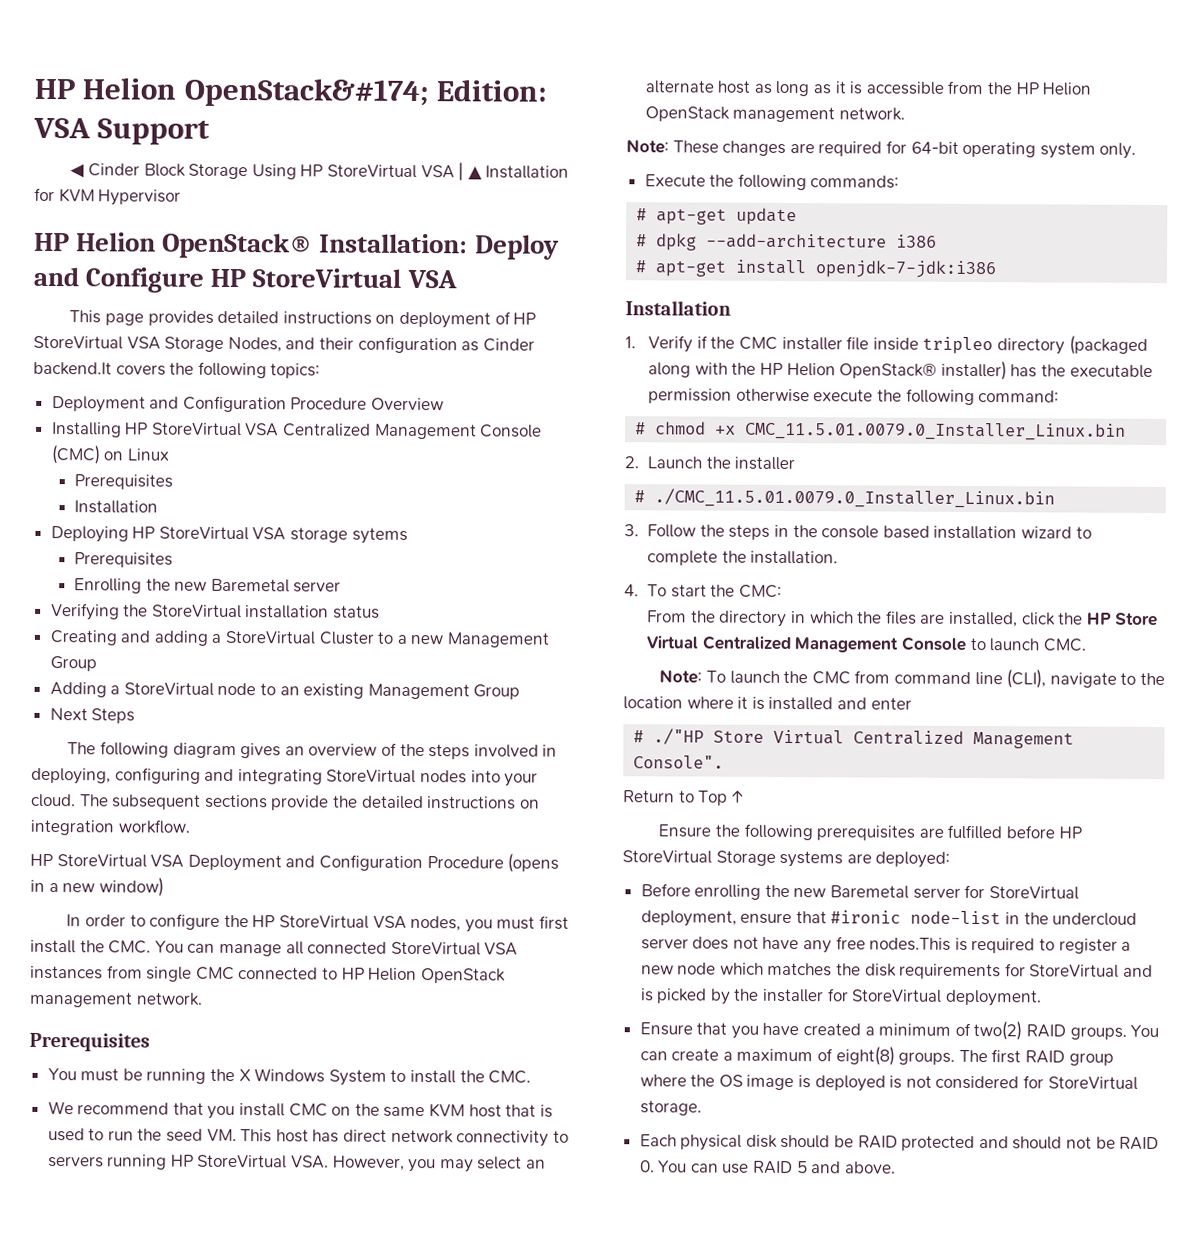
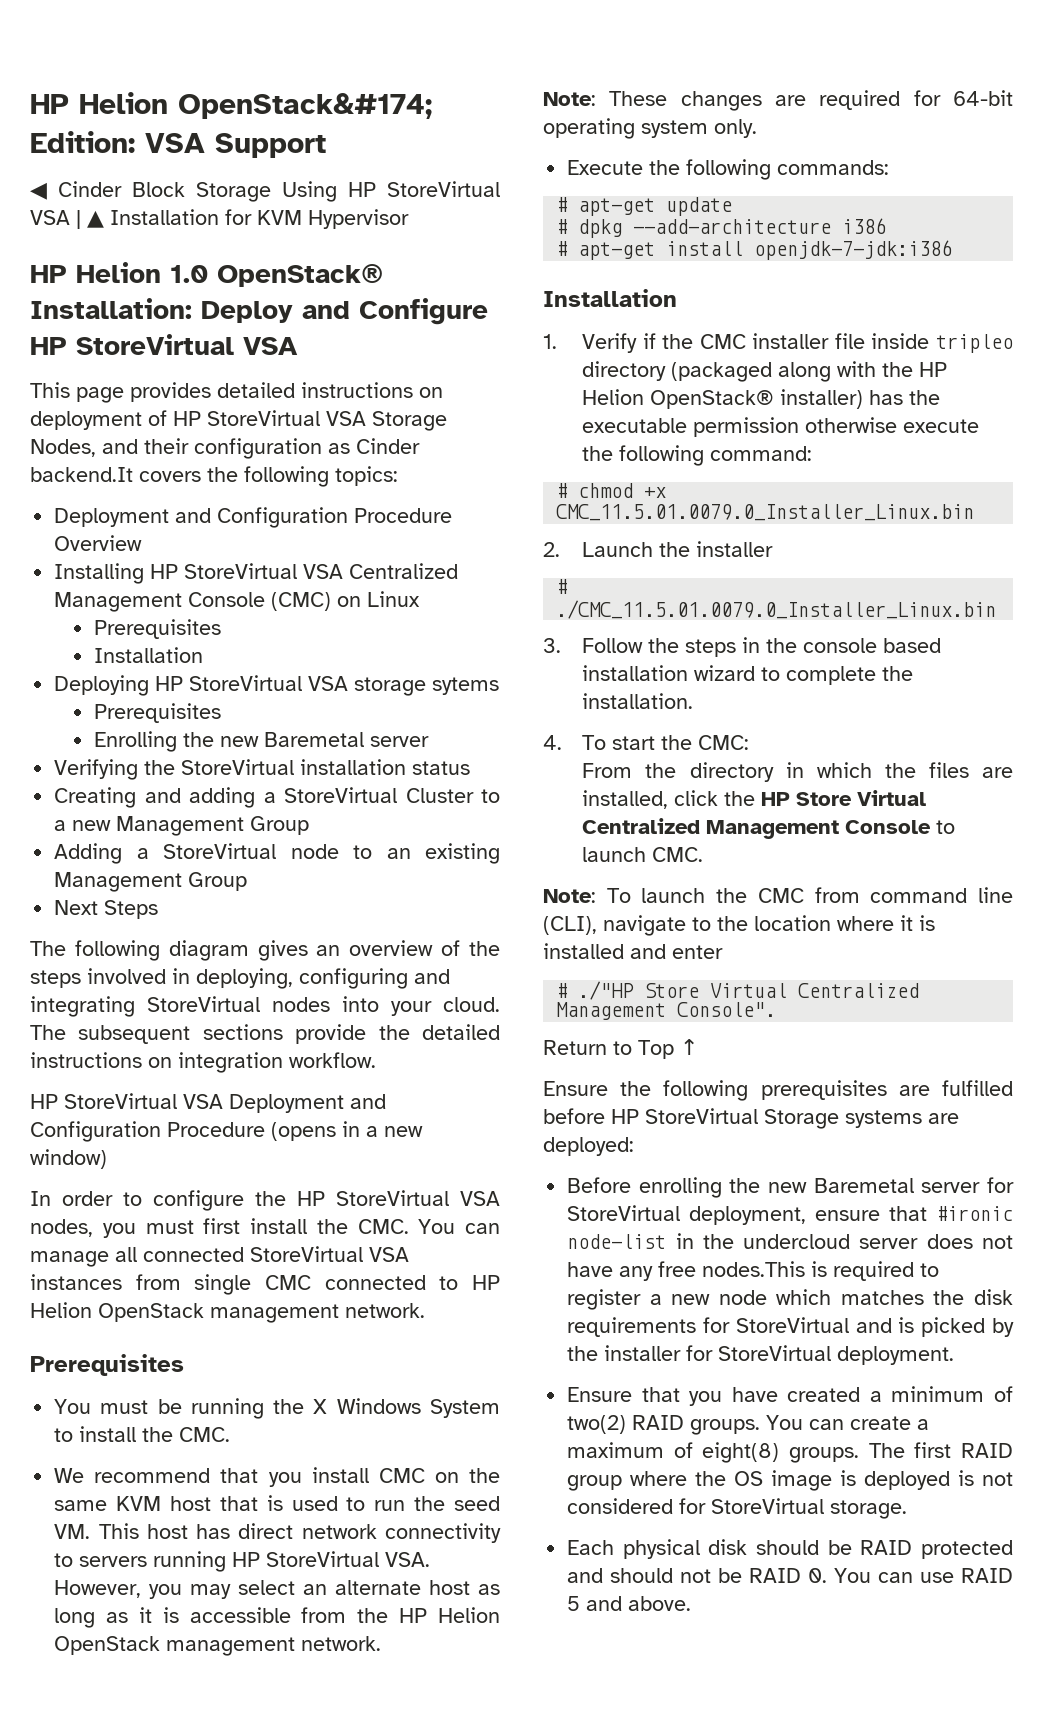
- HP Helion OpenStack® Installation: Deploy and Configure HP StoreVirtual VSA
+ HP Helion 1.0 OpenStack® Installation: Deploy and Configure HP StoreVirtual VSA

